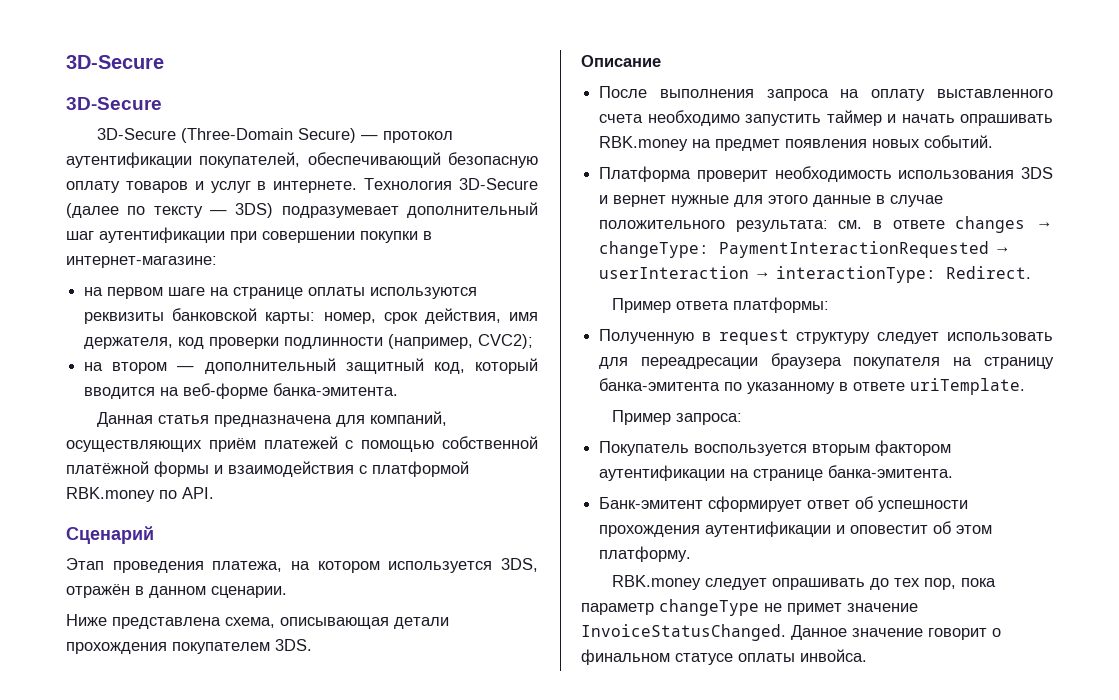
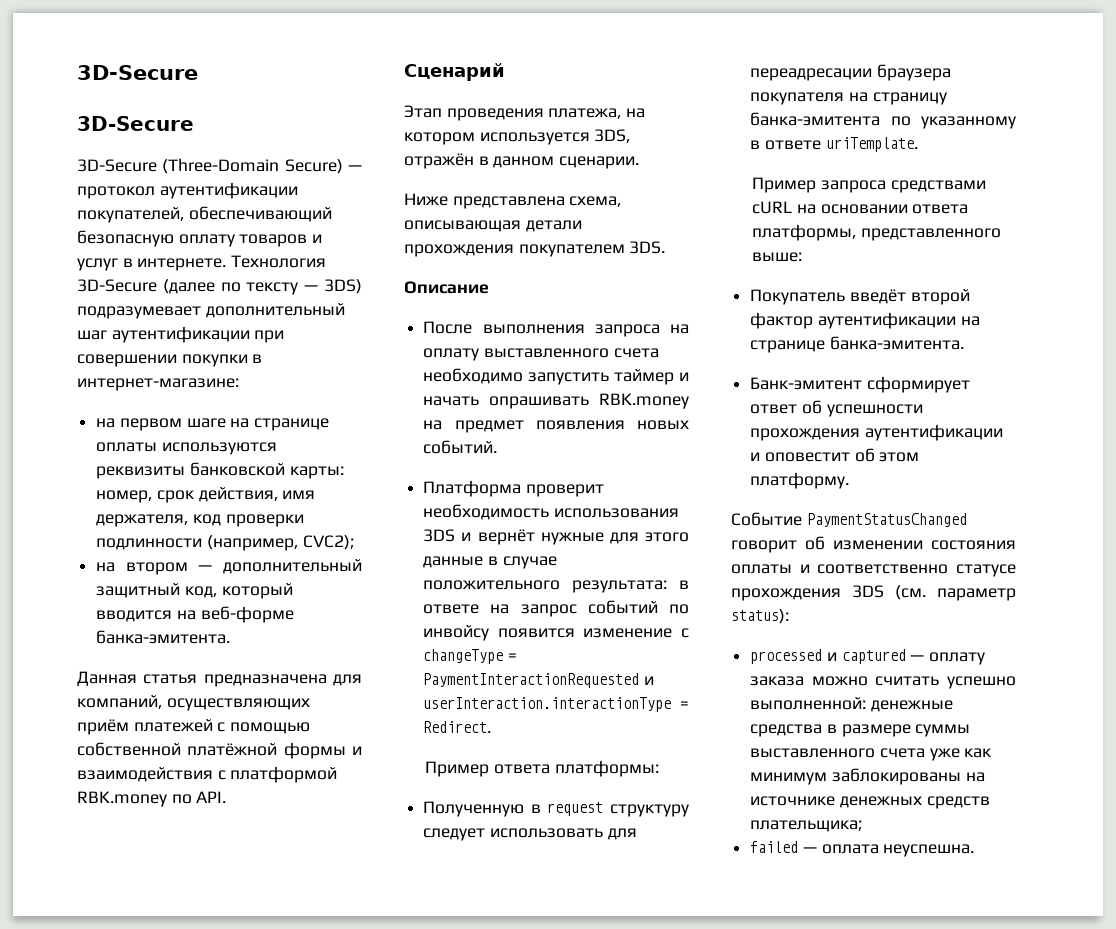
- Платформа проверит необходимость использования 3DS и вернет нужные для этого данные в случае положительного результата: см. в ответе changes → changeType: PaymentInteractionRequested → userInteraction → interactionType: Redirect.
+ Платформа проверит необходимость использования 3DS и вернёт нужные для этого данные в случае положительного результата: в ответе на запрос событий по инвойсу появится изменение с changeType = PaymentInteractionRequested и userInteraction.interactionType = Redirect.
- Пример запроса:
- Покупатель воспользуется вторым фактором аутентификации на странице банка-эмитента.
+ Пример запроса средствами cURL на основании ответа платформы, представленного выше:
+ Покупатель введёт второй фактор аутентификации на странице банка-эмитента.
- RBK.money следует опрашивать до тех пор, пока параметр changeType не примет значение InvoiceStatusChanged. Данное значение говорит о финальном статусе оплаты инвойса.
+ Событие PaymentStatusChanged говорит об изменении состояния оплаты и соответственно статусе прохождения 3DS (см. параметр status):
+ processed и captured — оплату заказа можно считать успешно выполненной: денежные средства в размере суммы выставленного счета уже как минимум заблокированы на источнике денежных средств плательщика;
+ failed — оплата неуспешна.

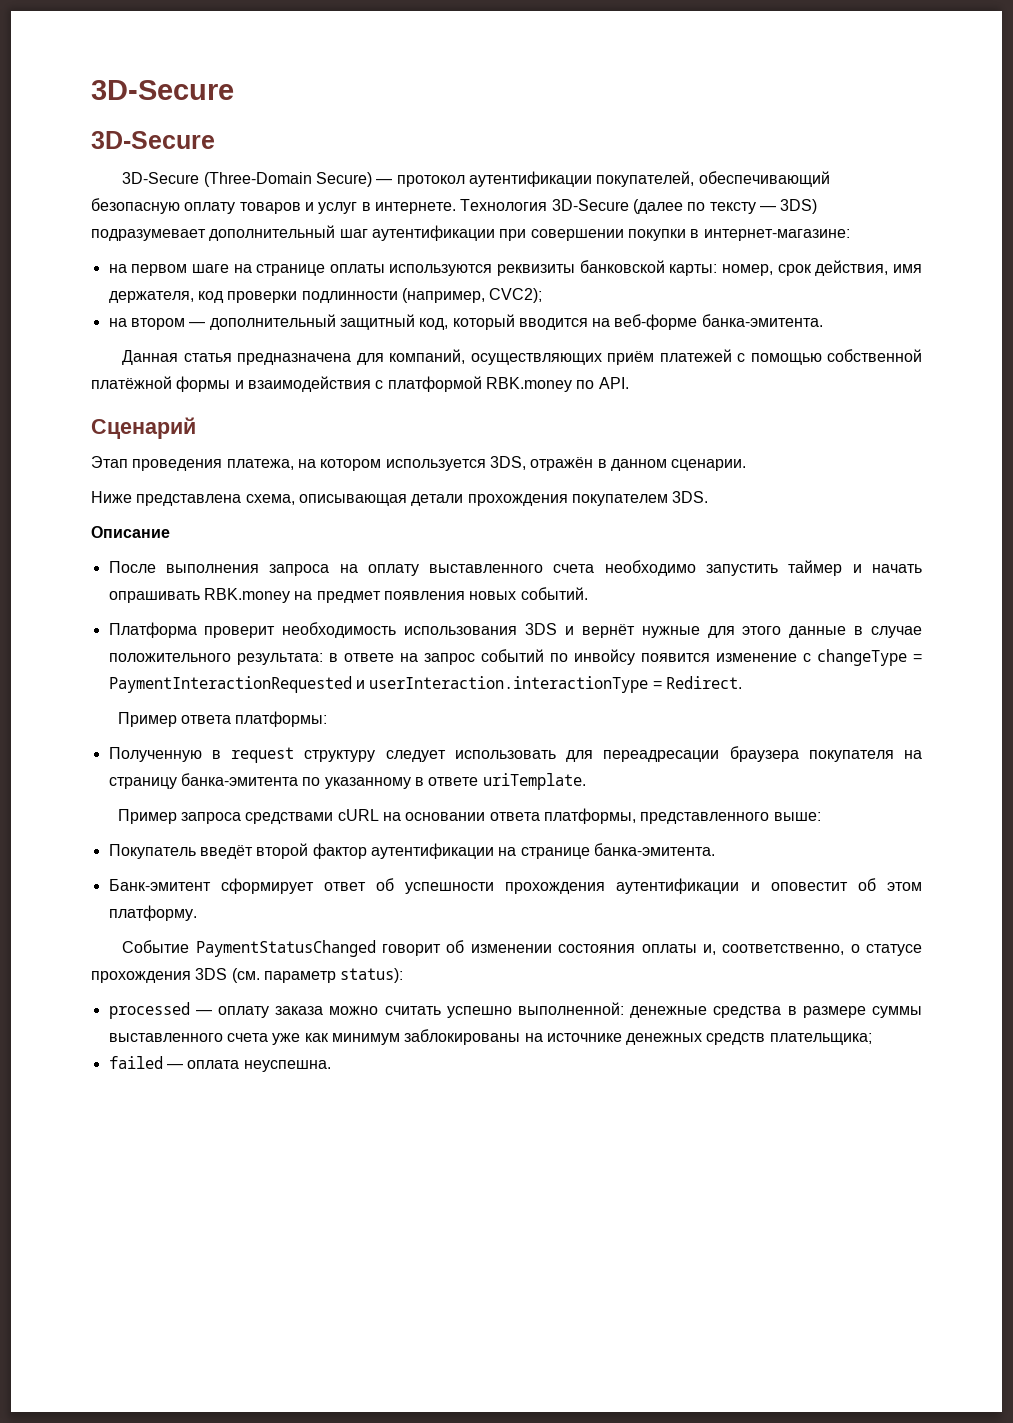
- Событие PaymentStatusChanged говорит об изменении состояния оплаты и соответственно статусе прохождения 3DS (см. параметр status):
+ Событие PaymentStatusChanged говорит об изменении состояния оплаты и, соответственно, о статусе прохождения 3DS (см. параметр status):
- processed и captured — оплату заказа можно считать успешно выполненной: денежные средства в размере суммы выставленного счета уже как минимум заблокированы на источнике денежных средств плательщика;
+ processed — оплату заказа можно считать успешно выполненной: денежные средства в размере суммы выставленного счета уже как минимум заблокированы на источнике денежных средств плательщика;

